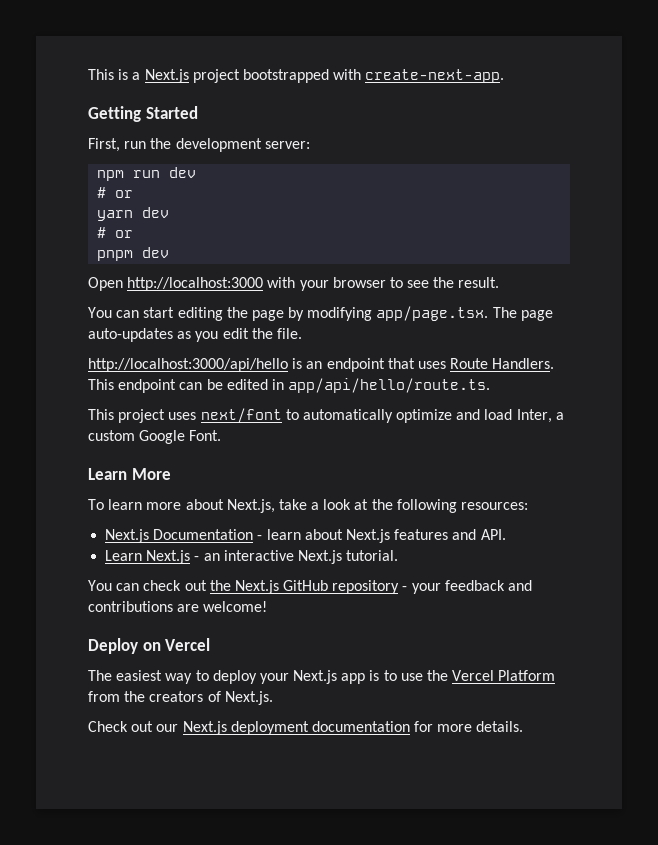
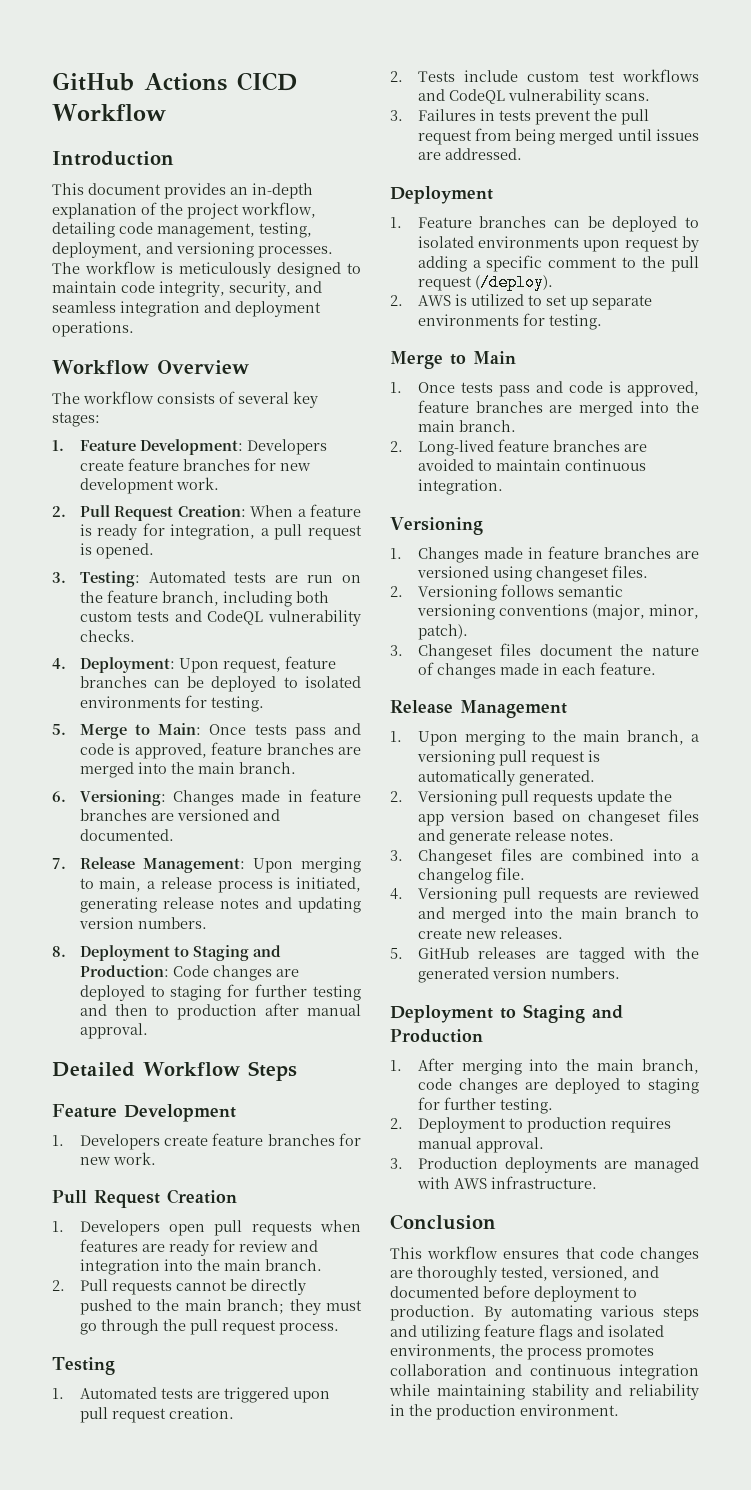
- This is a Next.js project bootstrapped with create-next-app.
- Getting Started
- First, run the development server:
- npm run dev
- # or
- yarn dev
- # or
- pnpm dev
- Open http://localhost:3000 with your browser to see the result.
- You can start editing the page by modifying app/page.tsx. The page auto-updates as you edit the file.
- http://localhost:3000/api/hello is an endpoint that uses Route Handlers. This endpoint can be edited in app/api/hello/route.ts.
- This project uses next/font to automatically optimize and load Inter, a custom Google Font.
- Learn More
- To learn more about Next.js, take a look at the following resources:
- Next.js Documentation - learn about Next.js features and API.
- Learn Next.js - an interactive Next.js tutorial.
- You can check out the Next.js GitHub repository - your feedback and contributions are welcome!
- Deploy on Vercel
- The easiest way to deploy your Next.js app is to use the Vercel Platform from the creators of Next.js.
- Check out our Next.js deployment documentation for more details.
+ GitHub Actions CICD Workflow
+ Introduction
+ This document provides an in-depth explanation of the project workflow, detailing code management, testing, deployment, and versioning processes. The workflow is meticulously designed to maintain code integrity, security, and seamless integration and deployment operations.
+ Workflow Overview
+ The workflow consists of several key stages:
+ 1. Feature Development: Developers create feature branches for new development work.
+ 2. Pull Request Creation: When a feature is ready for integration, a pull request is opened.
+ 3. Testing: Automated tests are run on the feature branch, including both custom tests and CodeQL vulnerability checks.
+ 4. Deployment: Upon request, feature branches can be deployed to isolated environments for testing.
+ 5. Merge to Main: Once tests pass and code is approved, feature branches are merged into the main branch.
+ 6. Versioning: Changes made in feature branches are versioned and documented.
+ 7. Release Management: Upon merging to main, a release process is initiated, generating release notes and updating version numbers.
+ 8. Deployment to Staging and Production: Code changes are deployed to staging for further testing and then to production after manual approval.
+ Detailed Workflow Steps
+ Feature Development
+ 1. Developers create feature branches for new work.
+ Pull Request Creation
+ 1. Developers open pull requests when features are ready for review and integration into the main branch.
+ 2. Pull requests cannot be directly pushed to the main branch; they must go through the pull request process.
+ Testing
+ 1. Automated tests are triggered upon pull request creation.
+ 2. Tests include custom test workflows and CodeQL vulnerability scans.
+ 3. Failures in tests prevent the pull request from being merged until issues are addressed.
+ Deployment
+ 1. Feature branches can be deployed to isolated environments upon request by adding a specific comment to the pull request (/deploy).
+ 2. AWS is utilized to set up separate environments for testing.
+ Merge to Main
+ 1. Once tests pass and code is approved, feature branches are merged into the main branch.
+ 2. Long-lived feature branches are avoided to maintain continuous integration.
+ Versioning
+ 1. Changes made in feature branches are versioned using changeset files.
+ 2. Versioning follows semantic versioning conventions (major, minor, patch).
+ 3. Changeset files document the nature of changes made in each feature.
+ Release Management
+ 1. Upon merging to the main branch, a versioning pull request is automatically generated.
+ 2. Versioning pull requests update the app version based on changeset files and generate release notes.
+ 3. Changeset files are combined into a changelog file.
+ 4. Versioning pull requests are reviewed and merged into the main branch to create new releases.
+ 5. GitHub releases are tagged with the generated version numbers.
+ Deployment to Staging and Production
+ 1. After merging into the main branch, code changes are deployed to staging for further testing.
+ 2. Deployment to production requires manual approval.
+ 3. Production deployments are managed with AWS infrastructure.
+ Conclusion
+ This workflow ensures that code changes are thoroughly tested, versioned, and documented before deployment to production. By automating various steps and utilizing feature flags and isolated environments, the process promotes collaboration and continuous integration while maintaining stability and reliability in the production environment.

